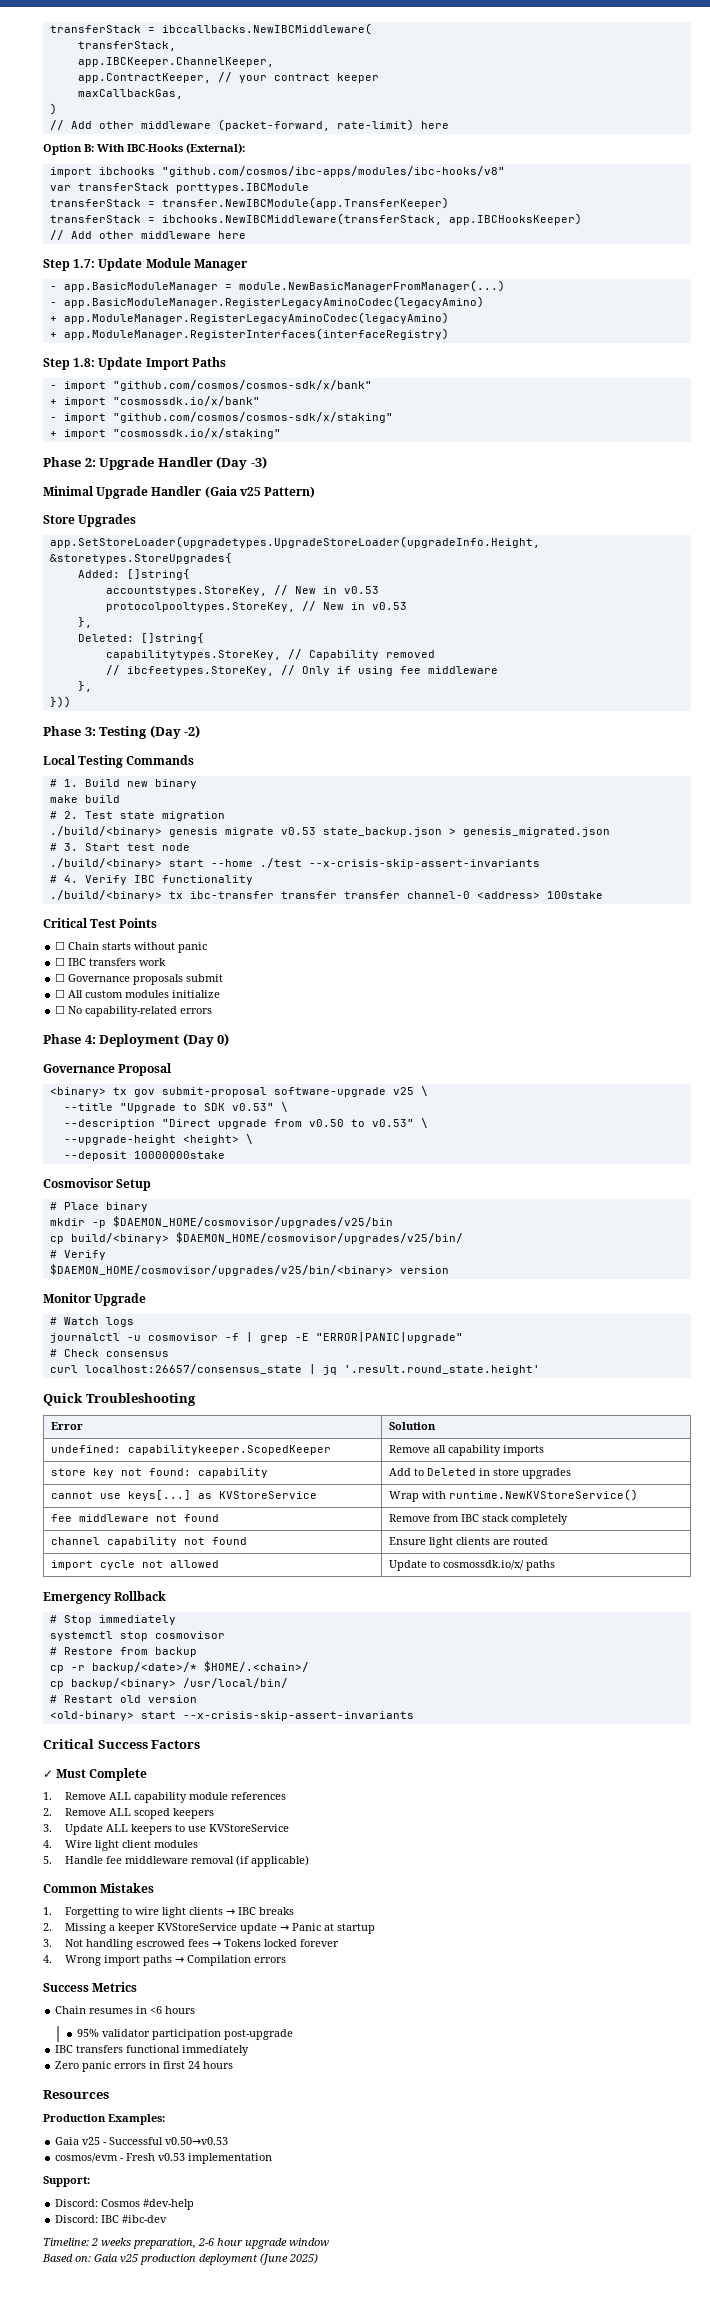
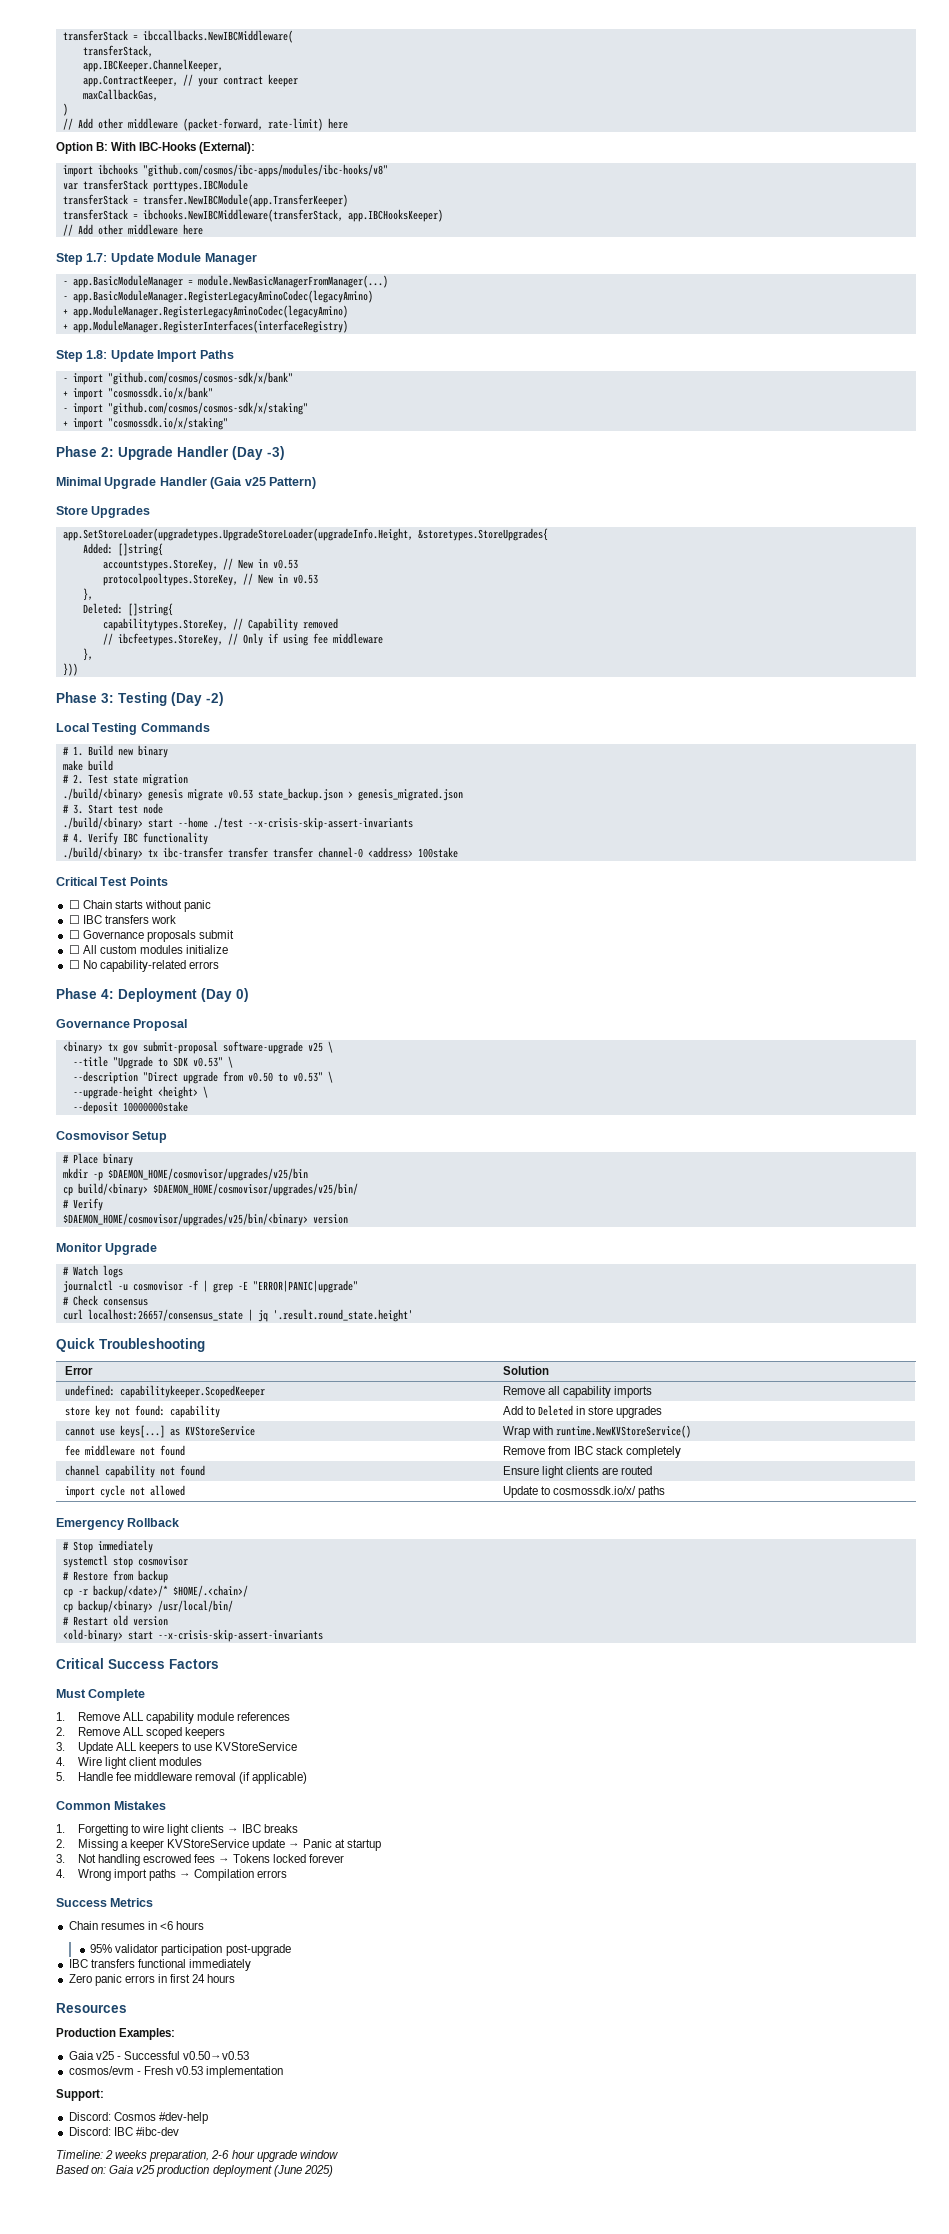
- ✓ Must Complete
+ Must Complete

